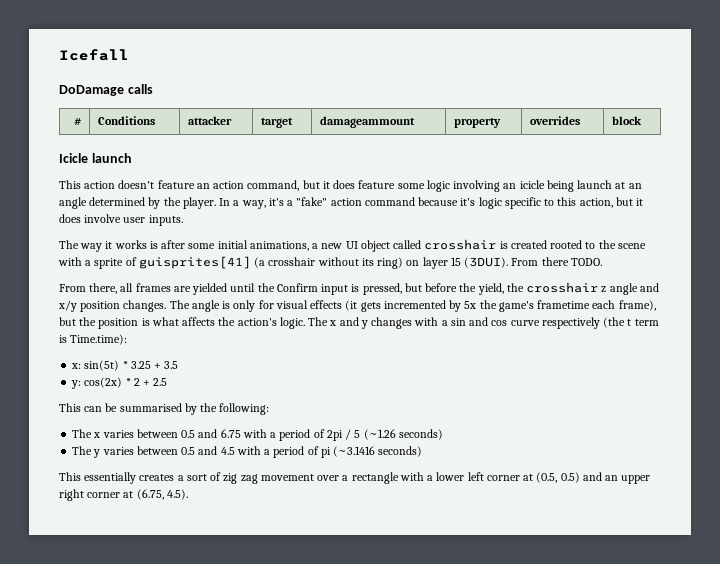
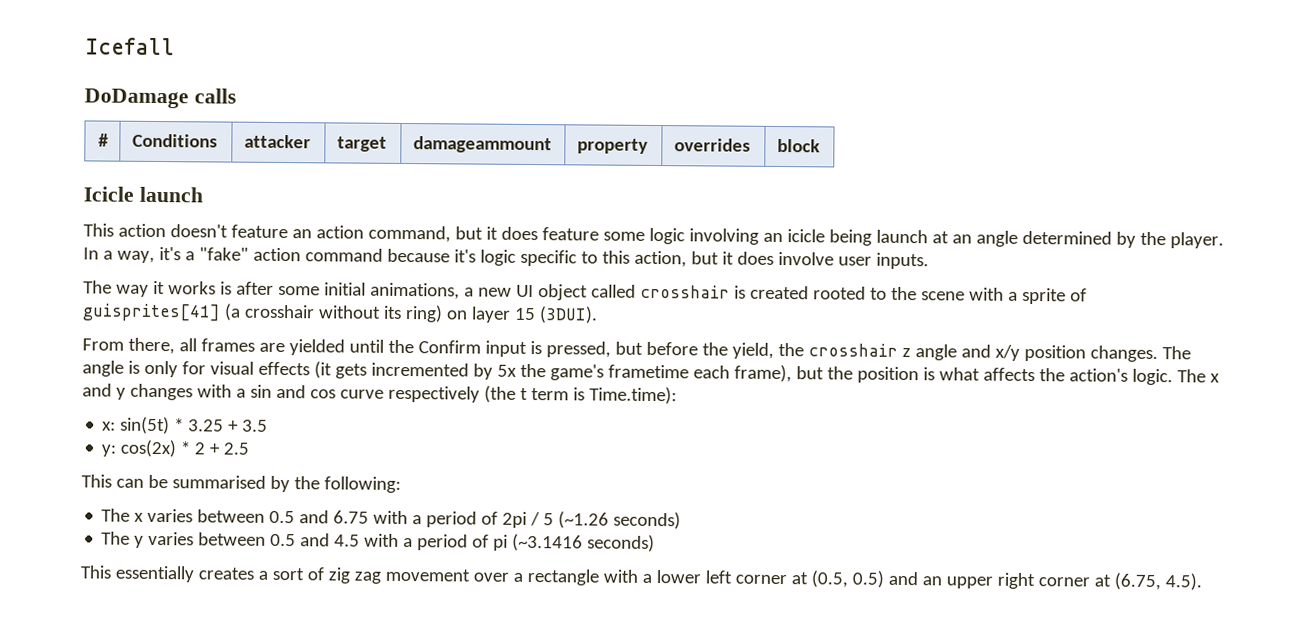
- From there TODO.

